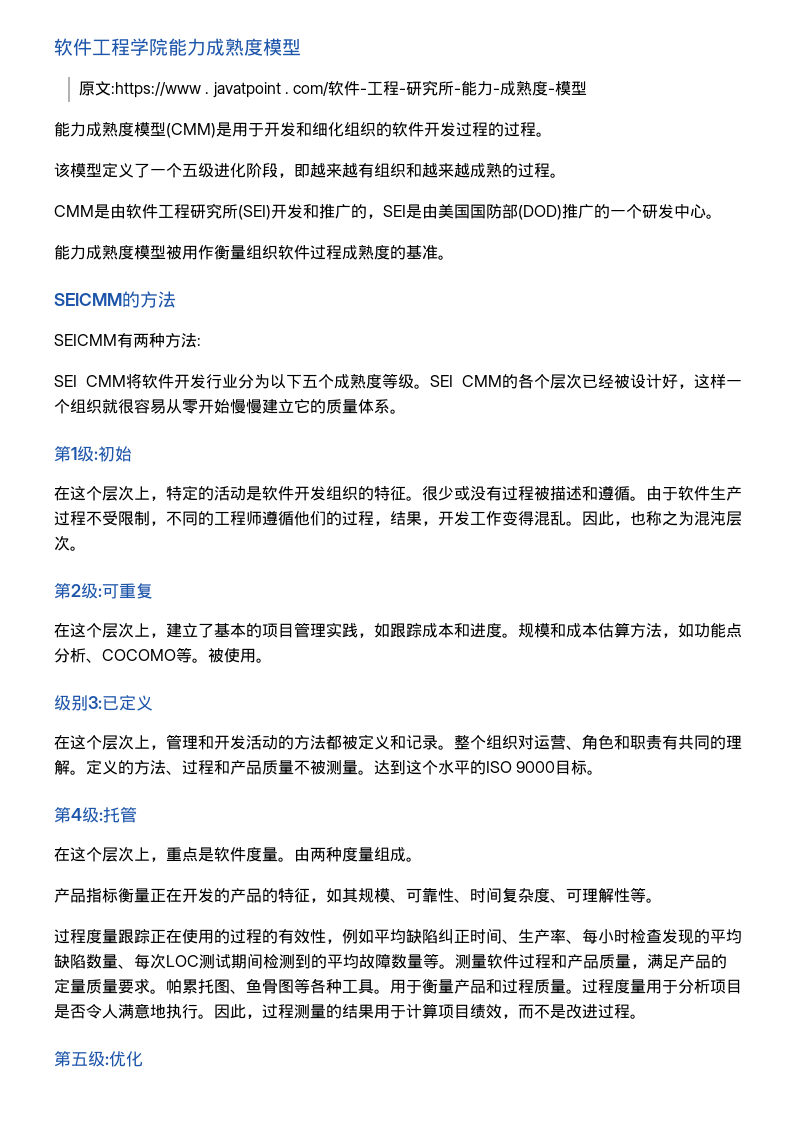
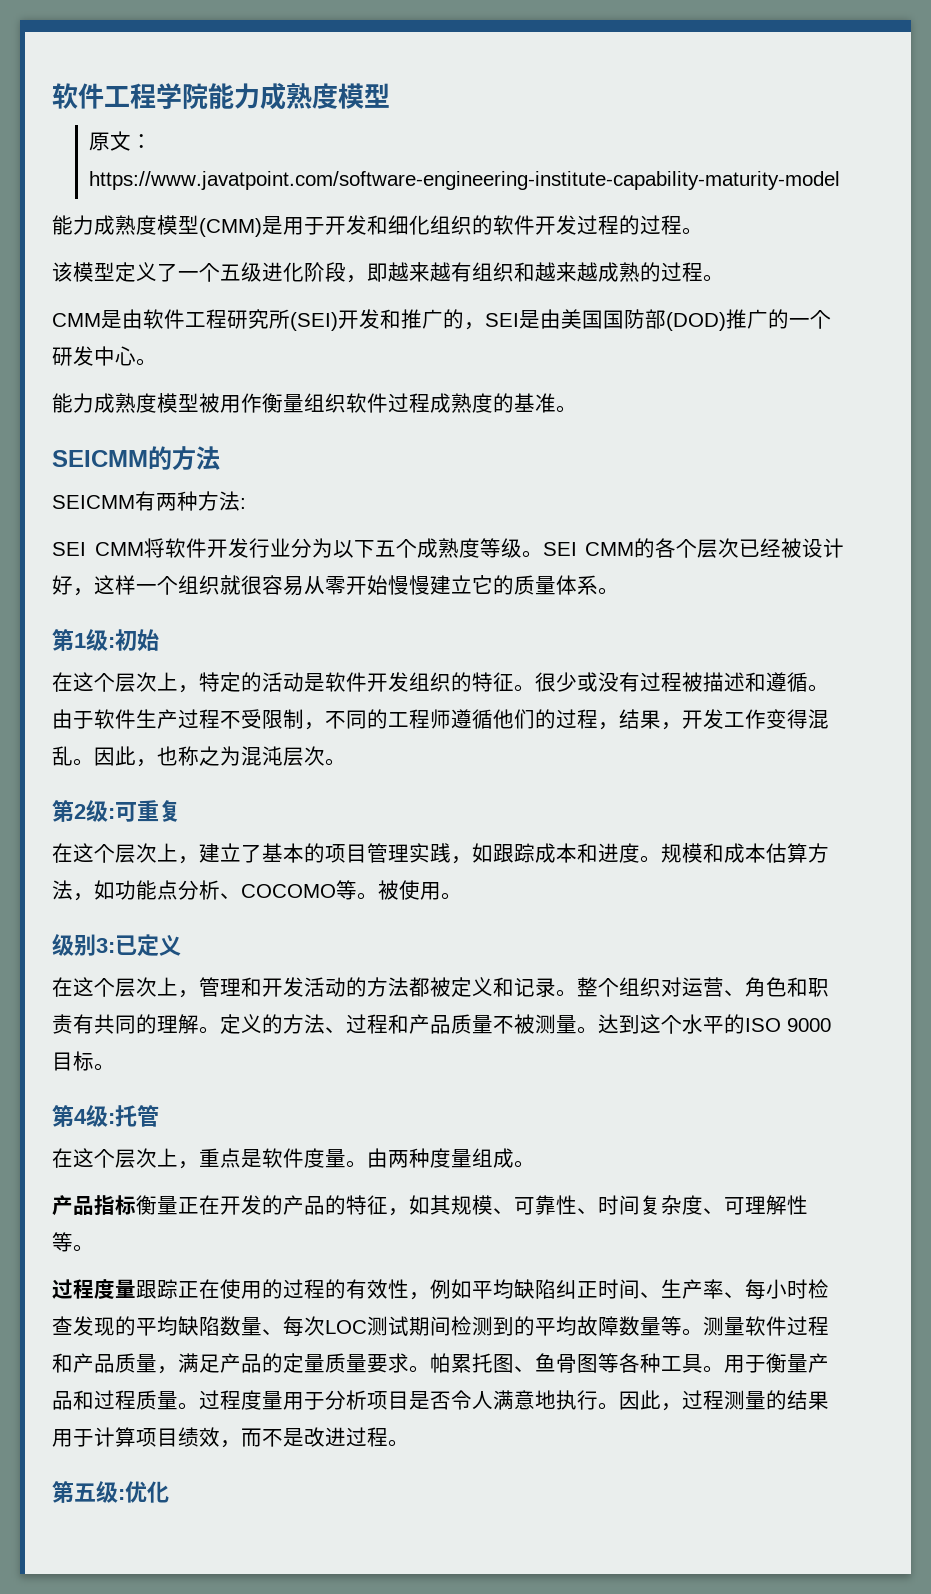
- 原文:https://www . javatpoint . com/软件-工程-研究所-能力-成熟度-模型
+ 原文：https://www.javatpoint.com/software-engineering-institute-capability-maturity-model

